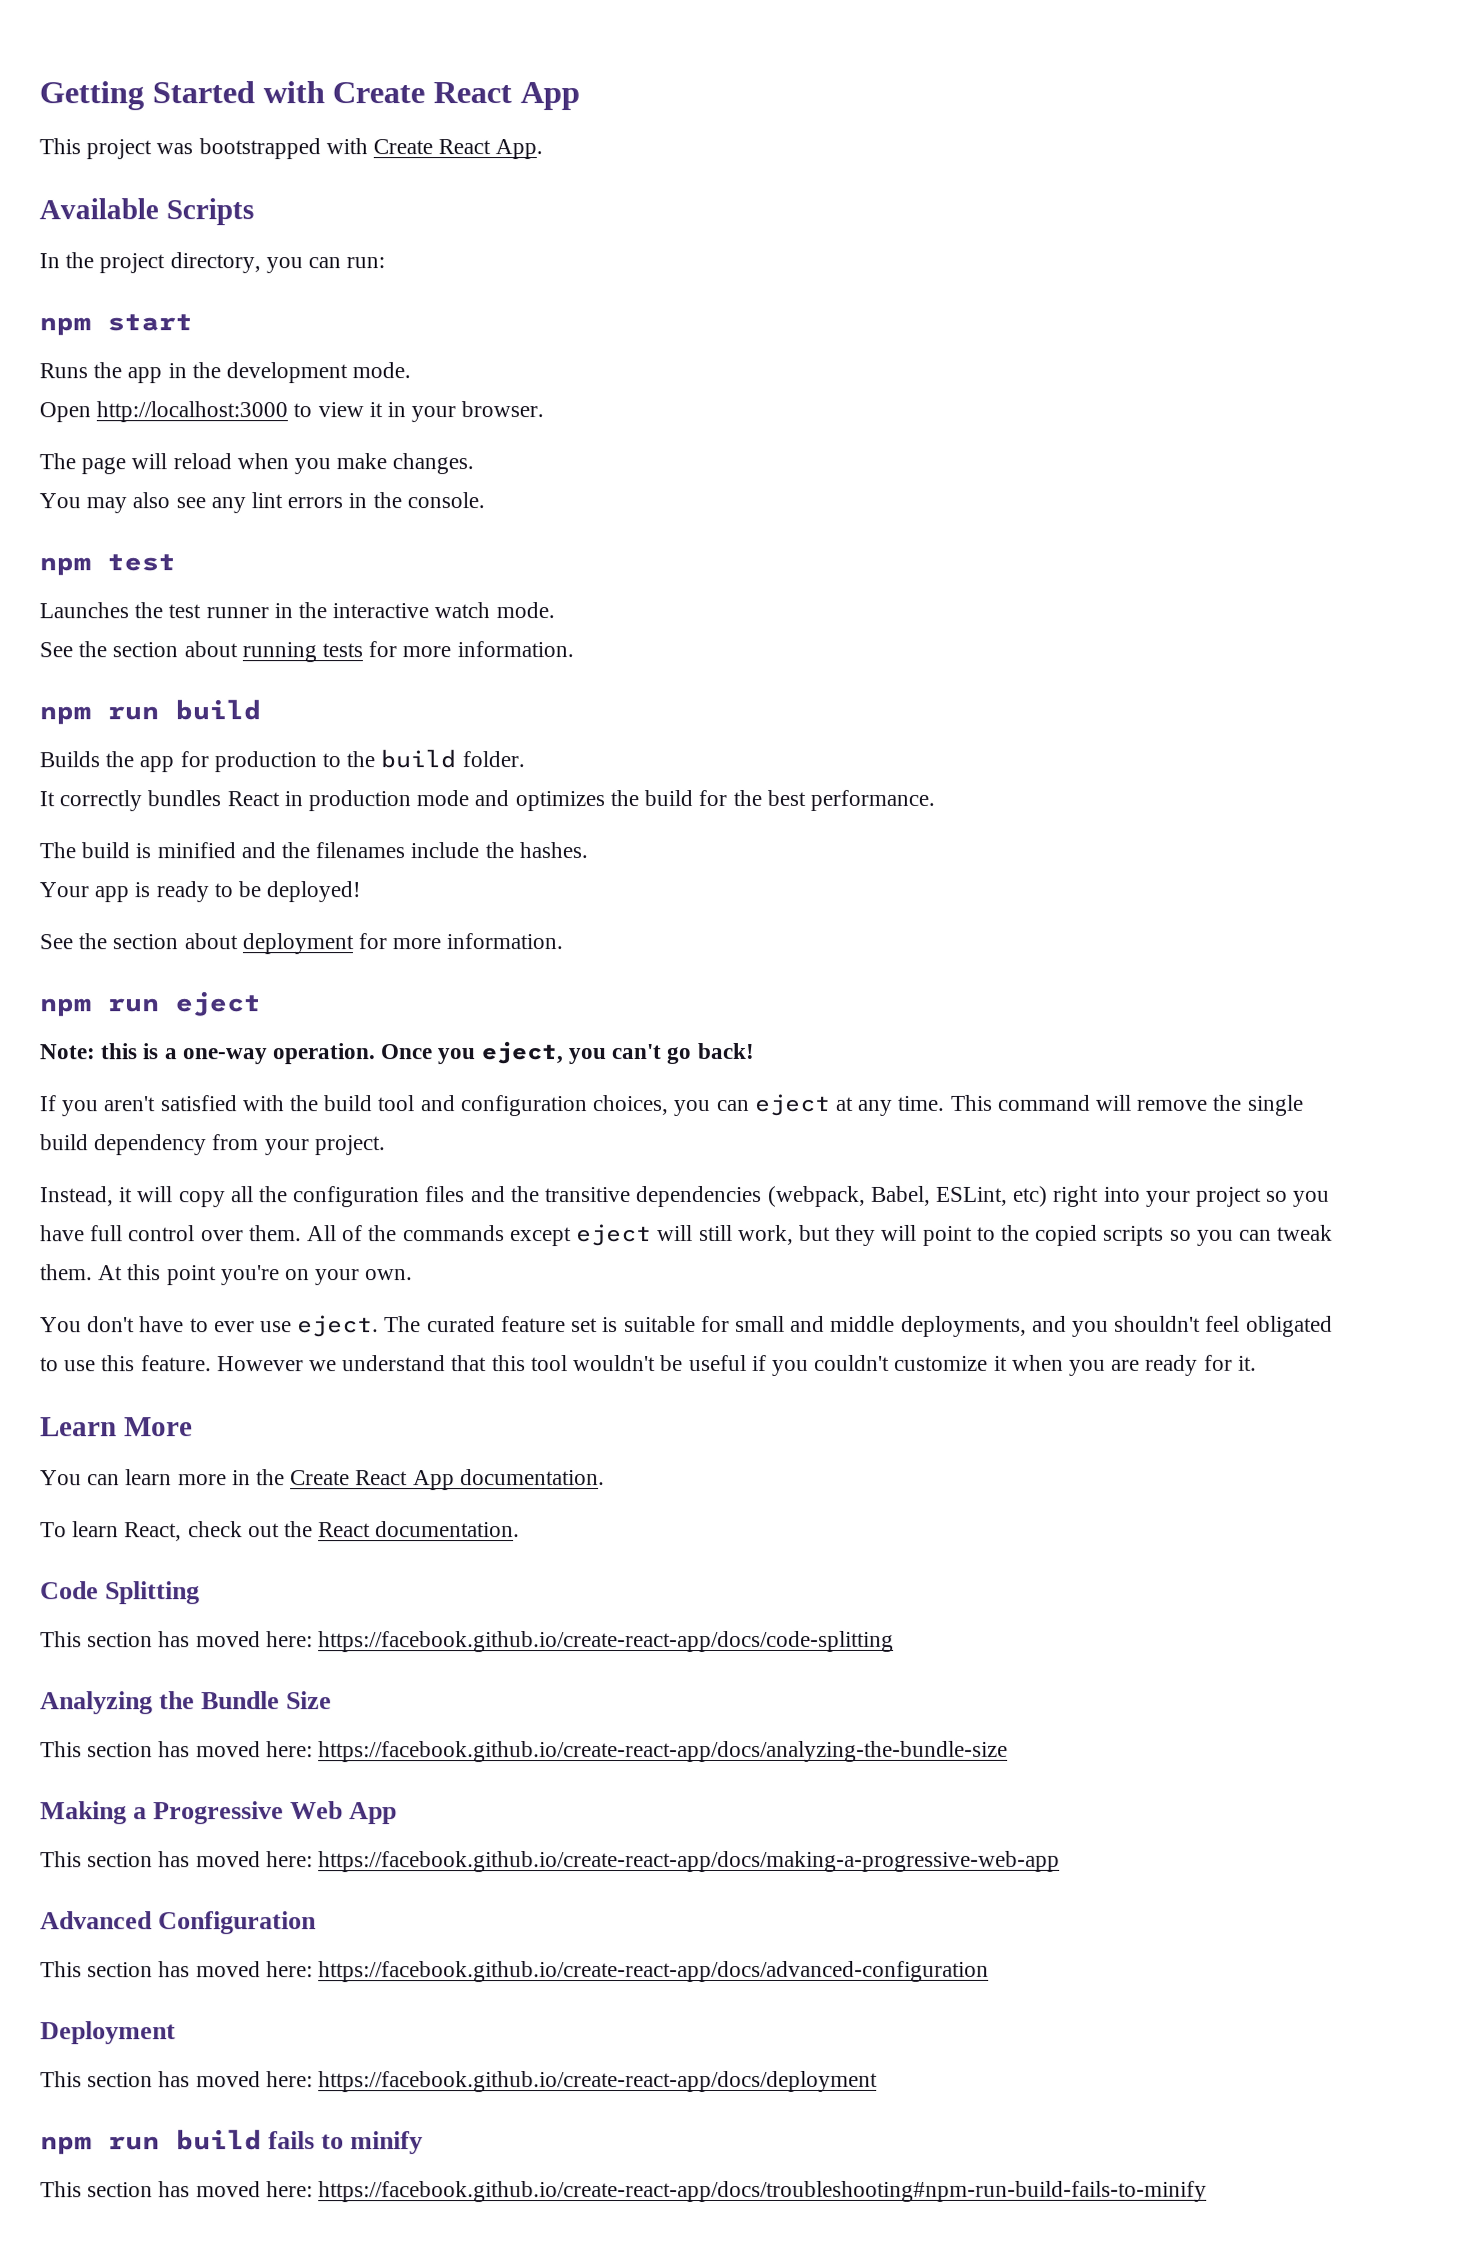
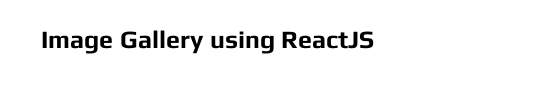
- Getting Started with Create React App
- This project was bootstrapped with Create React App.
- Available Scripts
- In the project directory, you can run:
- npm start
- Runs the app in the development mode.
- Open http://localhost:3000 to view it in your browser.
- The page will reload when you make changes.
- You may also see any lint errors in the console.
- npm test
- Launches the test runner in the interactive watch mode.
- See the section about running tests for more information.
- npm run build
- Builds the app for production to the build folder.
- It correctly bundles React in production mode and optimizes the build for the best performance.
- The build is minified and the filenames include the hashes.
- Your app is ready to be deployed!
- See the section about deployment for more information.
- npm run eject
- Note: this is a one-way operation. Once you eject, you can't go back!
- If you aren't satisfied with the build tool and configuration choices, you can eject at any time. This command will remove the single build dependency from your project.
- Instead, it will copy all the configuration files and the transitive dependencies (webpack, Babel, ESLint, etc) right into your project so you have full control over them. All of the commands except eject will still work, but they will point to the copied scripts so you can tweak them. At this point you're on your own.
- You don't have to ever use eject. The curated feature set is suitable for small and middle deployments, and you shouldn't feel obligated to use this feature. However we understand that this tool wouldn't be useful if you couldn't customize it when you are ready for it.
- Learn More
- You can learn more in the Create React App documentation.
- To learn React, check out the React documentation.
- Code Splitting
- This section has moved here: https://facebook.github.io/create-react-app/docs/code-splitting
- Analyzing the Bundle Size
- This section has moved here: https://facebook.github.io/create-react-app/docs/analyzing-the-bundle-size
- Making a Progressive Web App
- This section has moved here: https://facebook.github.io/create-react-app/docs/making-a-progressive-web-app
- Advanced Configuration
- This section has moved here: https://facebook.github.io/create-react-app/docs/advanced-configuration
- Deployment
- This section has moved here: https://facebook.github.io/create-react-app/docs/deployment
- npm run build fails to minify
- This section has moved here: https://facebook.github.io/create-react-app/docs/troubleshooting#npm-run-build-fails-to-minify
+ Image Gallery using ReactJS

